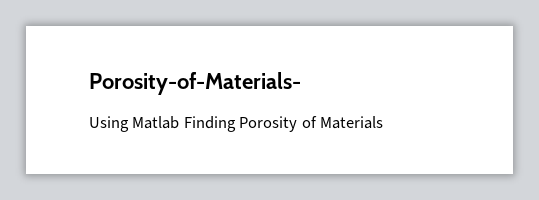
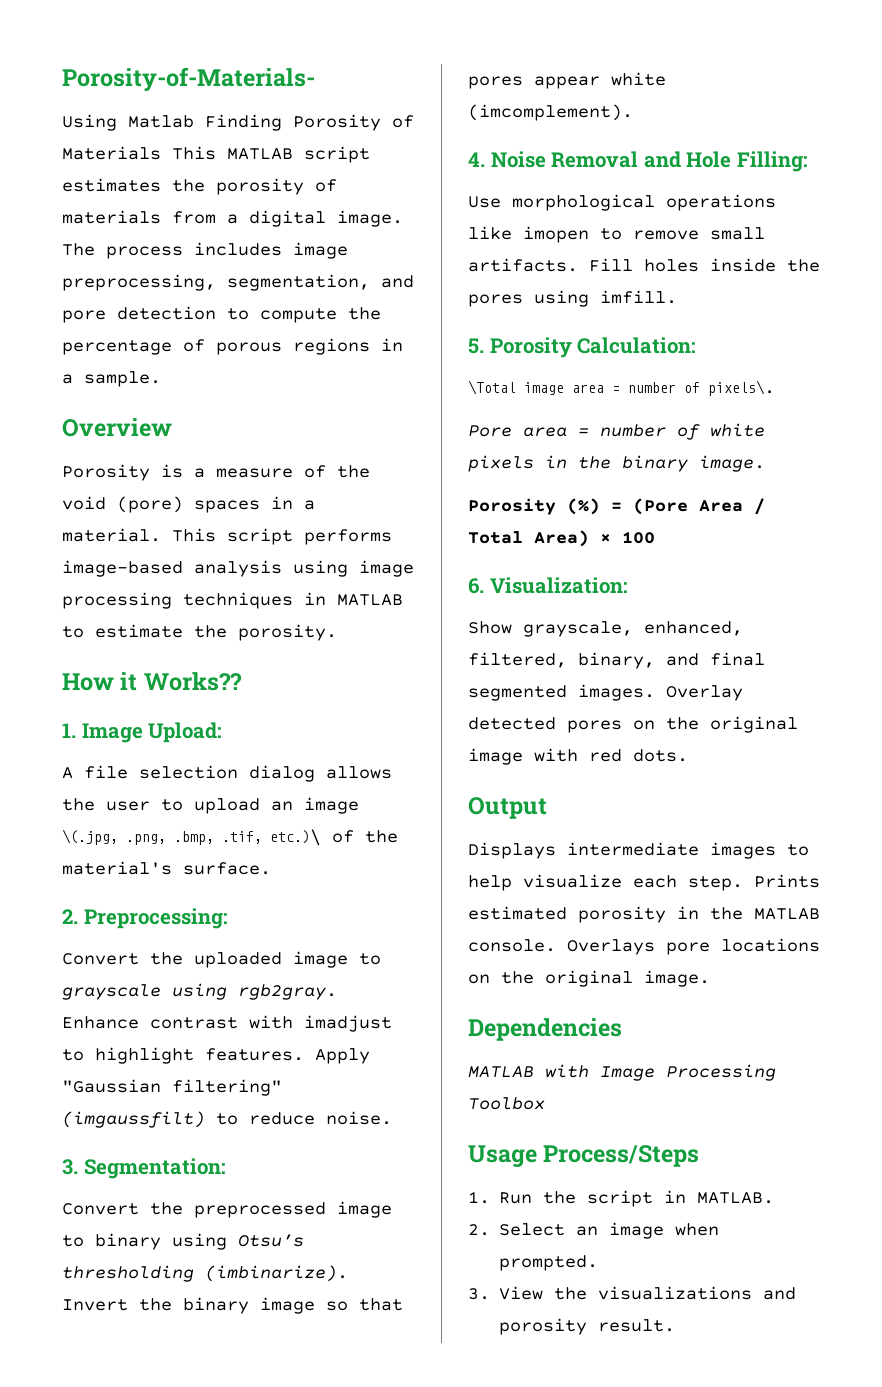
- Using Matlab Finding Porosity of Materials
+ Using Matlab Finding Porosity of Materials This MATLAB script estimates the porosity of materials from a digital image. The process includes image preprocessing, segmentation, and pore detection to compute the percentage of porous regions in a sample.
+ Overview
+ Porosity is a measure of the void (pore) spaces in a material. This script performs image-based analysis using image processing techniques in MATLAB to estimate the porosity.
+ How it Works??
+ 1. Image Upload:
+ A file selection dialog allows the user to upload an image \(.jpg, .png, .bmp, .tif, etc.)\ of the material's surface.
+ 2. Preprocessing:
+ Convert the uploaded image to grayscale using rgb2gray. Enhance contrast with imadjust to highlight features. Apply "Gaussian filtering" (imgaussfilt) to reduce noise.
+ 3. Segmentation:
+ Convert the preprocessed image to binary using Otsu’s thresholding (imbinarize). Invert the binary image so that pores appear white (imcomplement).
+ 4. Noise Removal and Hole Filling:
+ Use morphological operations like imopen to remove small artifacts. Fill holes inside the pores using imfill.
+ 5. Porosity Calculation:
+ \Total image area = number of pixels\.
+ Pore area = number of white pixels in the binary image.
+ Porosity (%) = (Pore Area / Total Area) × 100
+ 6. Visualization:
+ Show grayscale, enhanced, filtered, binary, and final segmented images. Overlay detected pores on the original image with red dots.
+ Output
+ Displays intermediate images to help visualize each step. Prints estimated porosity in the MATLAB console. Overlays pore locations on the original image.
+ Dependencies
+ MATLAB with Image Processing Toolbox
+ Usage Process/Steps
+ 1. Run the script in MATLAB.
+ 2. Select an image when prompted.
+ 3. View the visualizations and porosity result.

